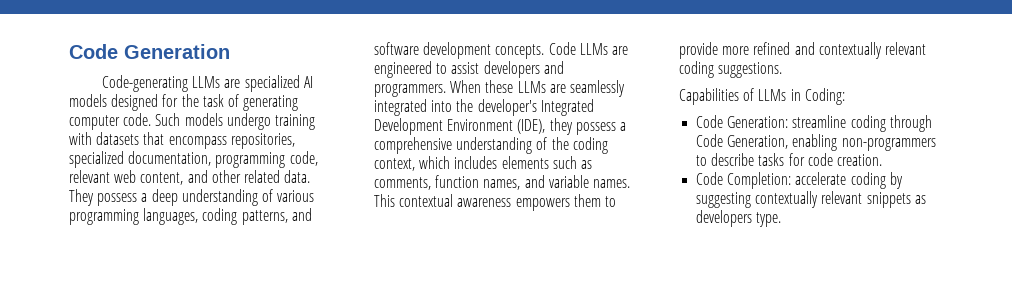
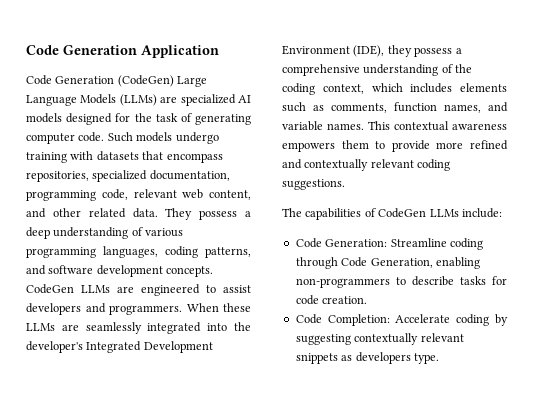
- Code Generation
- Code-generating LLMs are specialized AI models designed for the task of generating computer code.
+ Code Generation Application
+ Code Generation (CodeGen) Large Language Models (LLMs) are specialized AI models designed for the task of generating computer code.
- Code LLMs are engineered to assist developers and programmers.
+ CodeGen LLMs are engineered to assist developers and programmers.
- Capabilities of LLMs in Coding:
+ The capabilities of CodeGen LLMs include:
- Code Generation: streamline coding through Code Generation, enabling non-programmers to describe tasks for code creation.
+ Code Generation: Streamline coding through Code Generation, enabling non-programmers to describe tasks for code creation.
- Code Completion: accelerate coding by suggesting contextually relevant snippets as developers type.
+ Code Completion: Accelerate coding by suggesting contextually relevant snippets as developers type.

